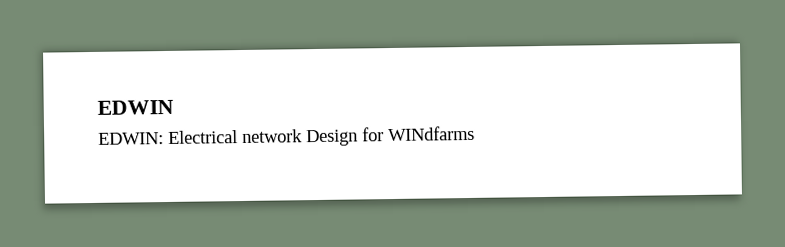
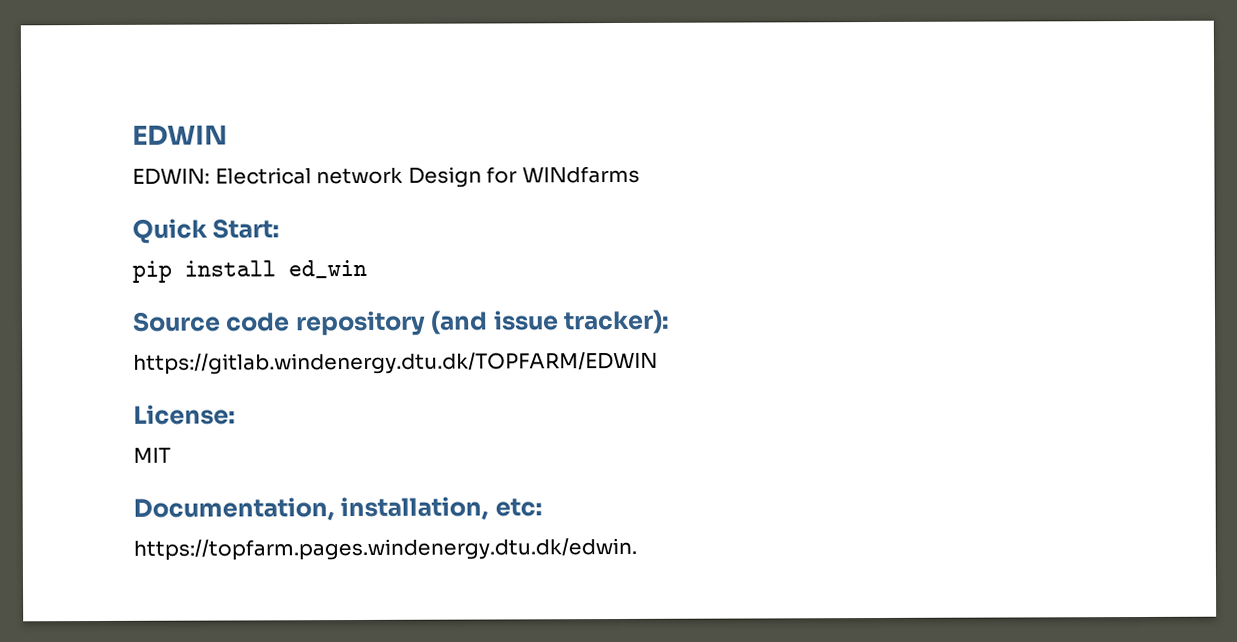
+ Quick Start:
+ pip install ed_win
+ Source code repository (and issue tracker):
+ https://gitlab.windenergy.dtu.dk/TOPFARM/EDWIN
+ License:
+ MIT
+ Documentation, installation, etc:
+ https://topfarm.pages.windenergy.dtu.dk/edwin.

